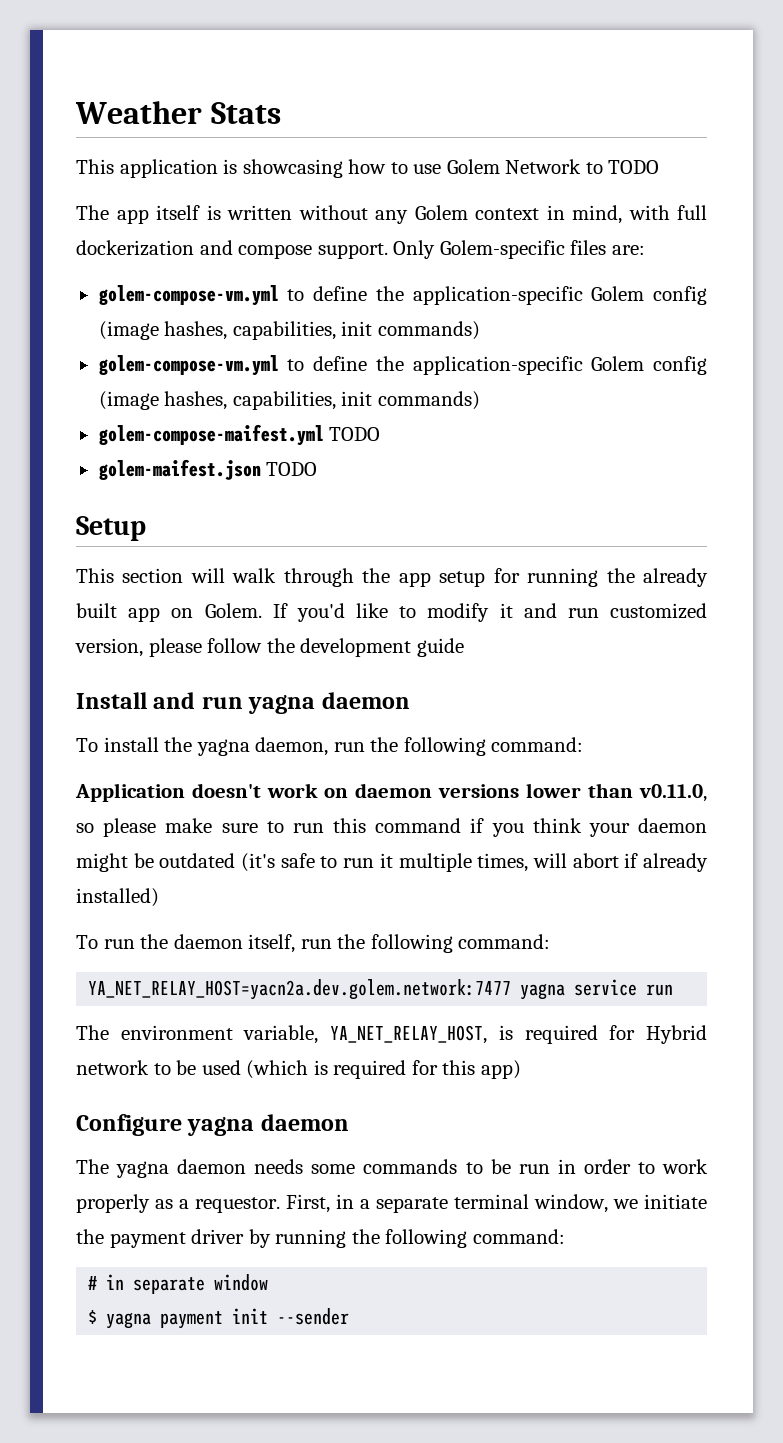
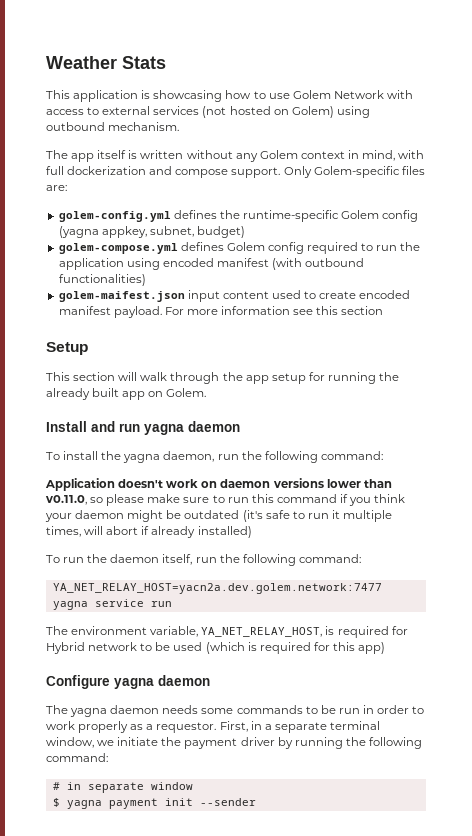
- This application is showcasing how to use Golem Network to TODO
+ This application is showcasing how to use Golem Network with access to external services (not hosted on Golem) using outbound mechanism.
  Only Golem-specific files are:
- golem-compose-vm.yml to define the application-specific Golem config (image hashes, capabilities, init commands)
- golem-compose-vm.yml to define the application-specific Golem config (image hashes, capabilities, init commands)
- golem-compose-maifest.yml TODO
- golem-maifest.json TODO
+ golem-config.yml defines the runtime-specific Golem config (yagna appkey, subnet, budget)
+ golem-compose.yml defines Golem config required to run the application using encoded manifest (with outbound functionalities)
+ golem-maifest.json input content used to create encoded manifest payload. For more information see this section
- If you'd like to modify it and run customized version, please follow the development guide

